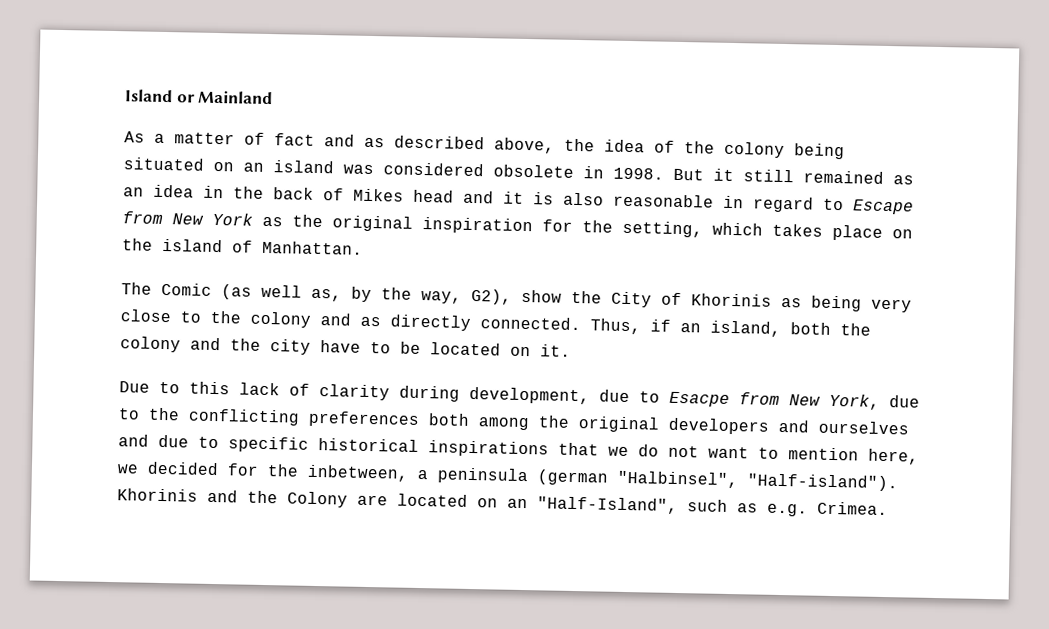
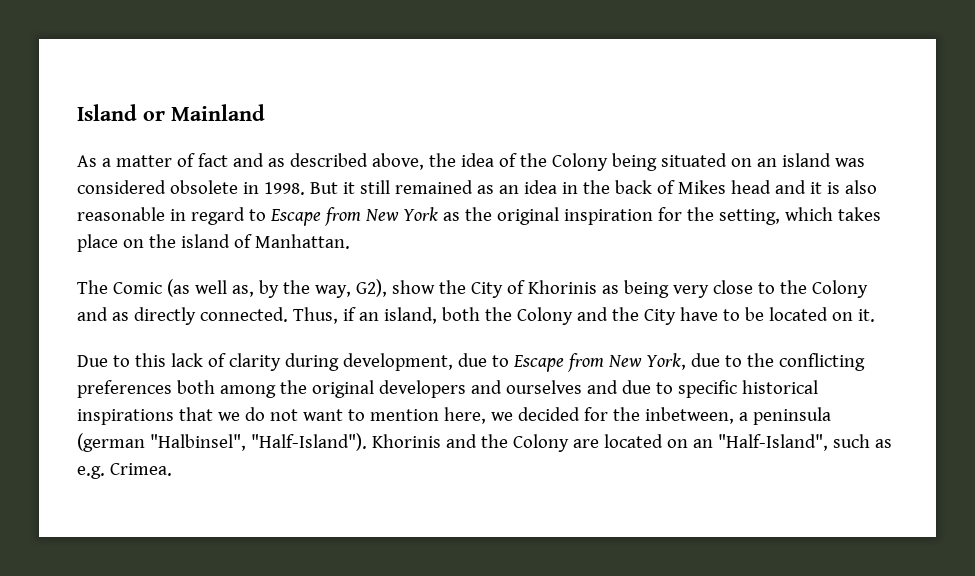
- As a matter of fact and as described above, the idea of the colony being situated on an island was considered obsolete in 1998.
+ As a matter of fact and as described above, the idea of the Colony being situated on an island was considered obsolete in 1998.
- The Comic (as well as, by the way, G2), show the City of Khorinis as being very close to the colony and as directly connected.
+ The Comic (as well as, by the way, G2), show the City of Khorinis as being very close to the Colony and as directly connected.
- Thus, if an island, both the colony and the city have to be located on it.
+ Thus, if an island, both the Colony and the City have to be located on it.
- Due to this lack of clarity during development, due to Esacpe from New York, due to the conflicting preferences both among the original developers and ourselves and due to specific historical inspirations that we do not want to mention here, we decided for the inbetween, a peninsula (german "Halbinsel", "Half-island").
+ Due to this lack of clarity during development, due to Escape from New York, due to the conflicting preferences both among the original developers and ourselves and due to specific historical inspirations that we do not want to mention here, we decided for the inbetween, a peninsula (german "Halbinsel", "Half-Island").

